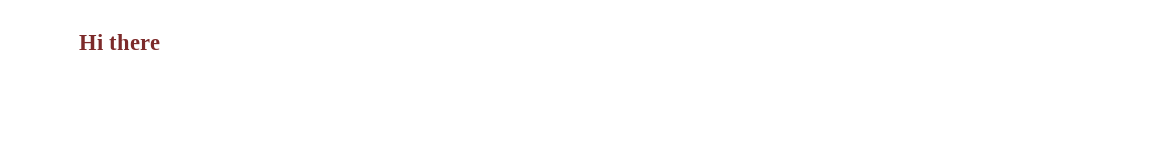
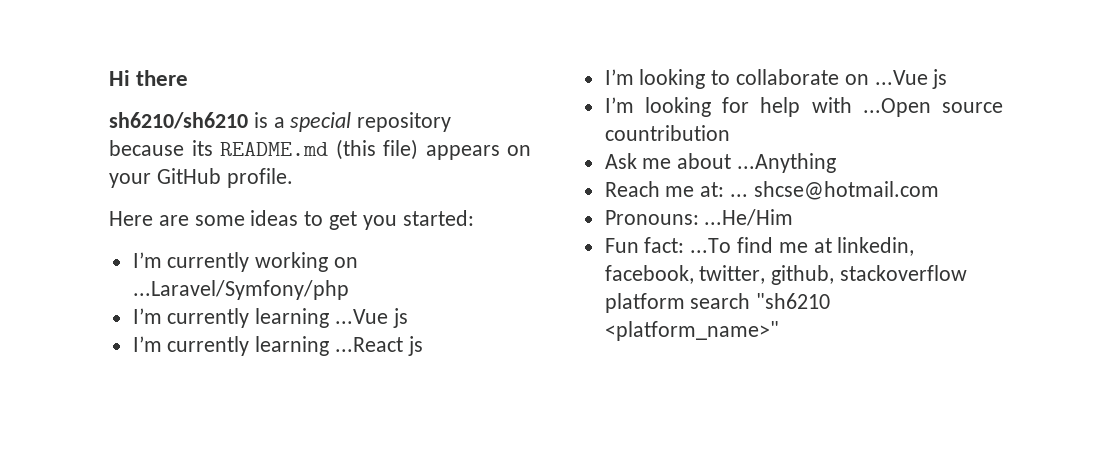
+ sh6210/sh6210 is a special repository because its README.md (this file) appears on your GitHub profile.
+ Here are some ideas to get you started:
+ I’m currently working on ...Laravel/Symfony/php
+ I’m currently learning ...Vue js
+ I’m currently learning ...React js
+ I’m looking to collaborate on ...Vue js
+ I’m looking for help with ...Open source countribution
+ Ask me about ...Anything
+ Reach me at: ... shcse@hotmail.com
+ Pronouns: ...He/Him
+ Fun fact: ...To find me at linkedin, facebook, twitter, github, stackoverflow platform search "sh6210 <platform_name>"

